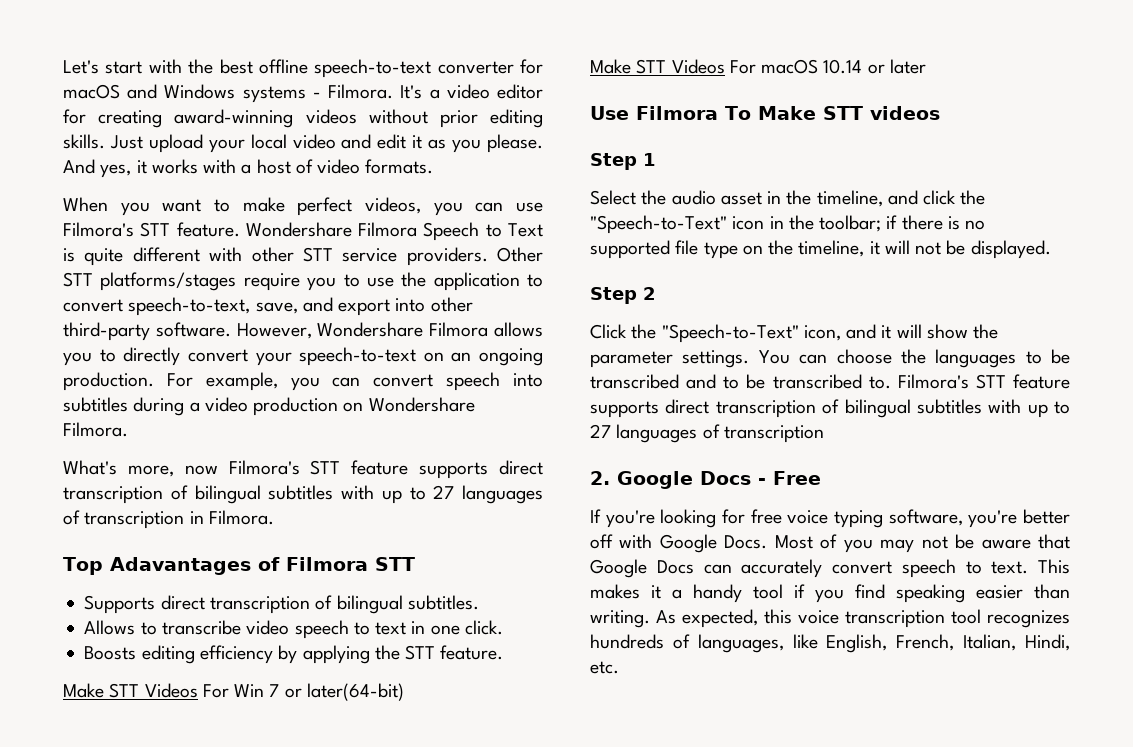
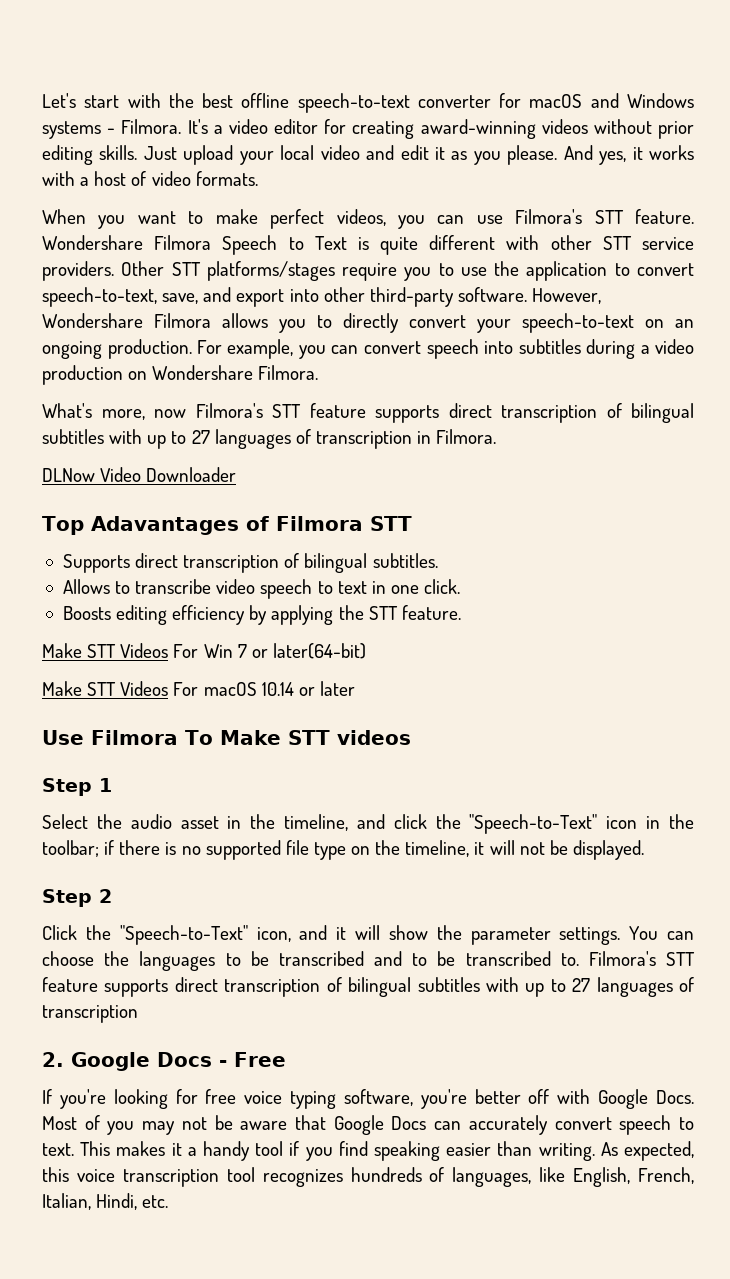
+ DLNow Video Downloader

